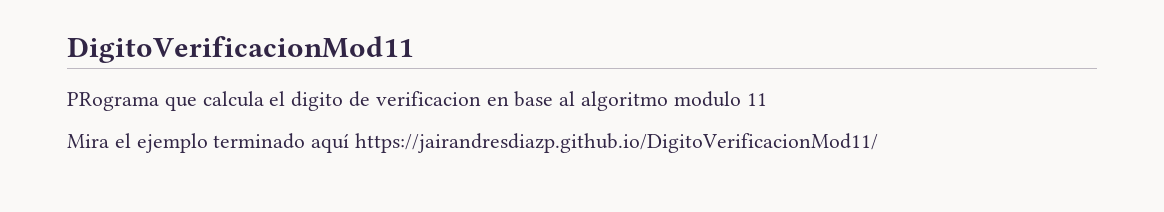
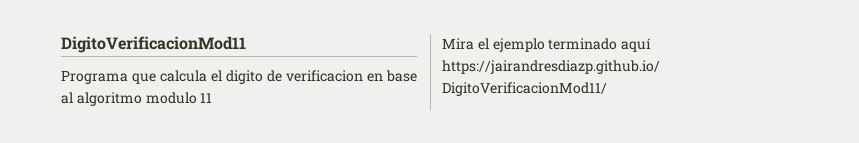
- PRograma que calcula el digito de verificacion en base al algoritmo modulo 11
+ Programa que calcula el digito de verificacion en base al algoritmo modulo 11

